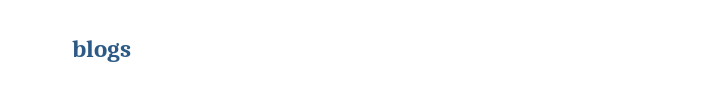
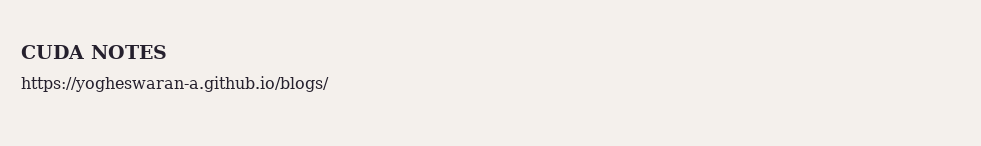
- blogs
+ CUDA NOTES
+ https://yogheswaran-a.github.io/blogs/

